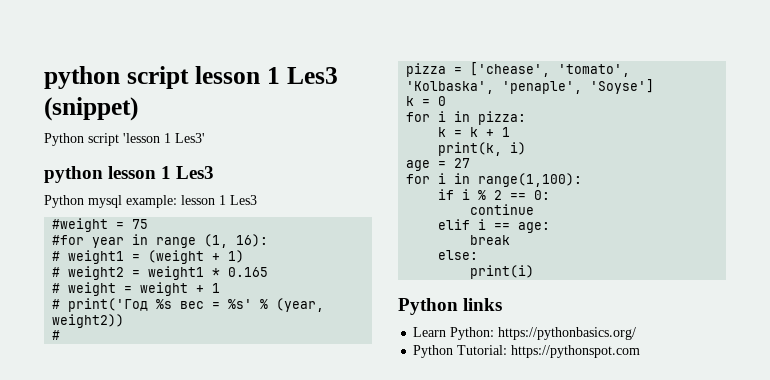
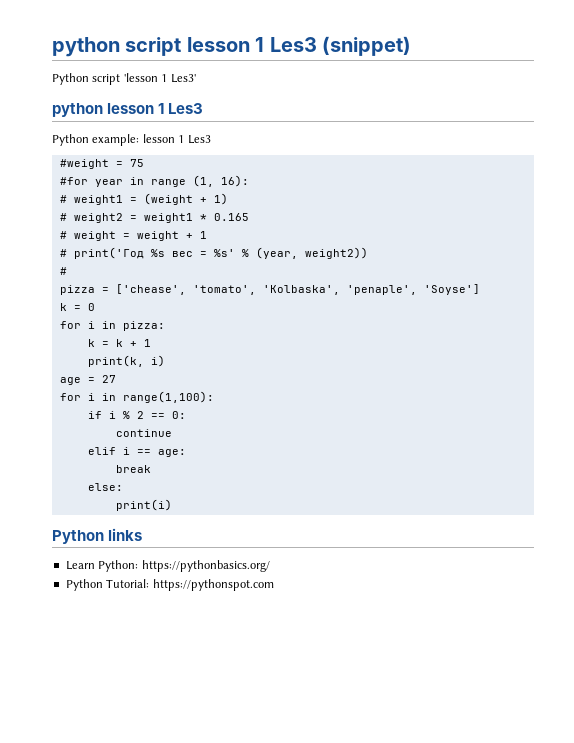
- Python mysql example: lesson 1 Les3
+ Python example: lesson 1 Les3

